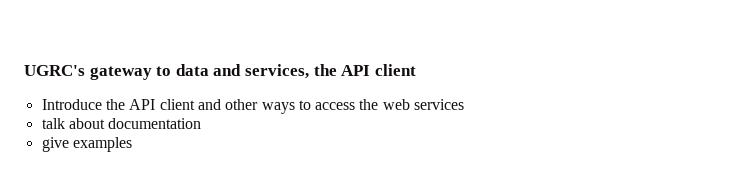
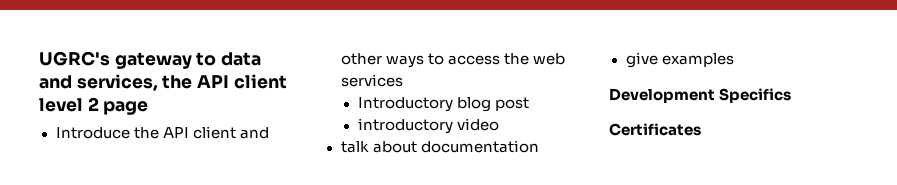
- UGRC's gateway to data and services, the API client
+ UGRC's gateway to data and services, the API client level 2 page
+ Introductory blog post
+ introductory video
+ Development Specifics
+ Certificates

